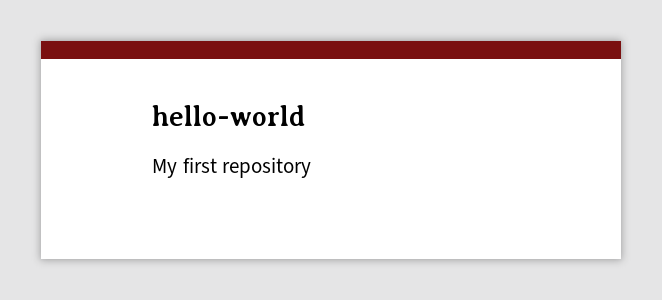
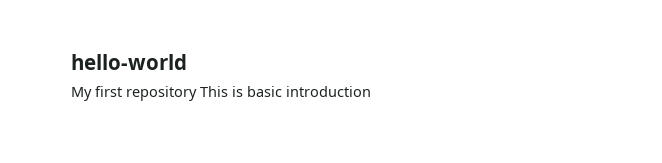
- My first repository
+ My first repository This is basic introduction

